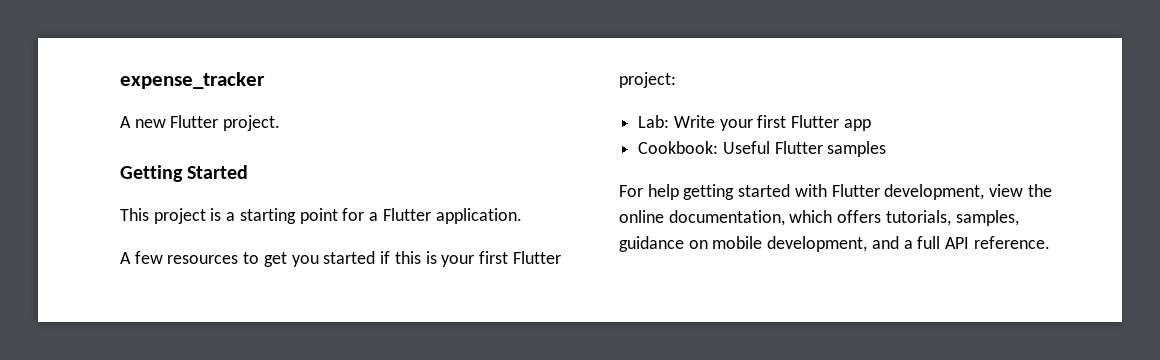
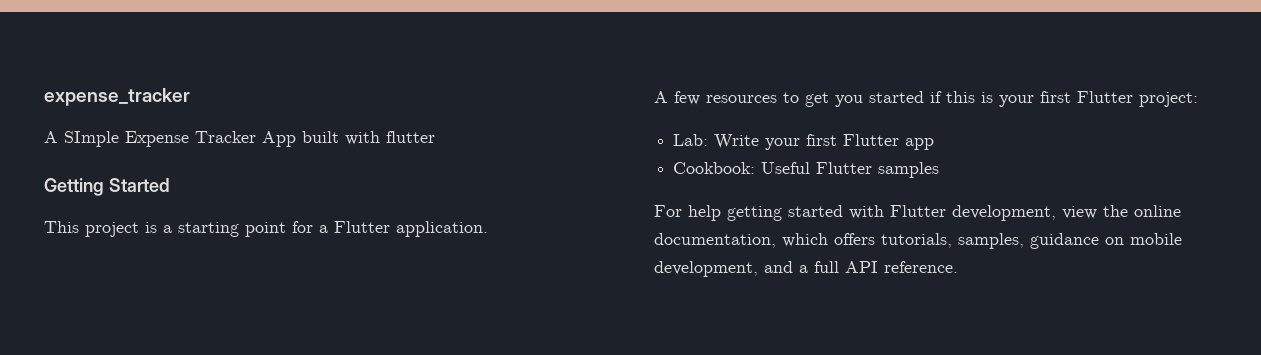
- A new Flutter project.
+ A SImple Expense Tracker App built with flutter

